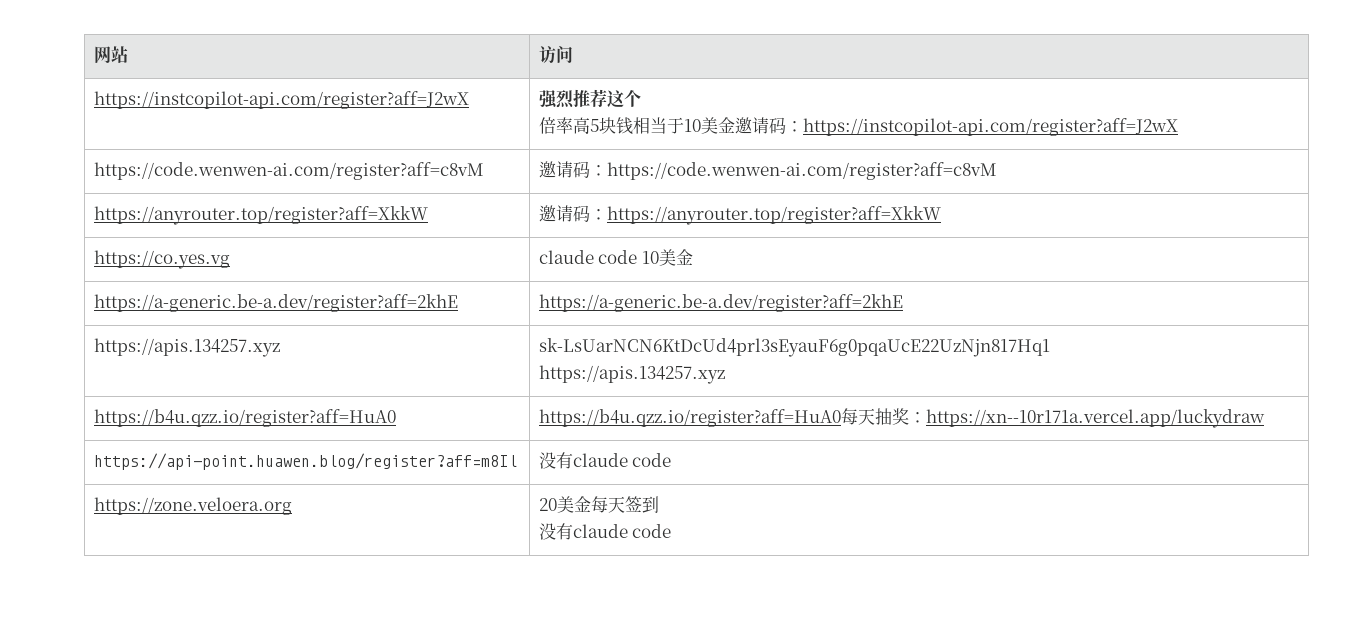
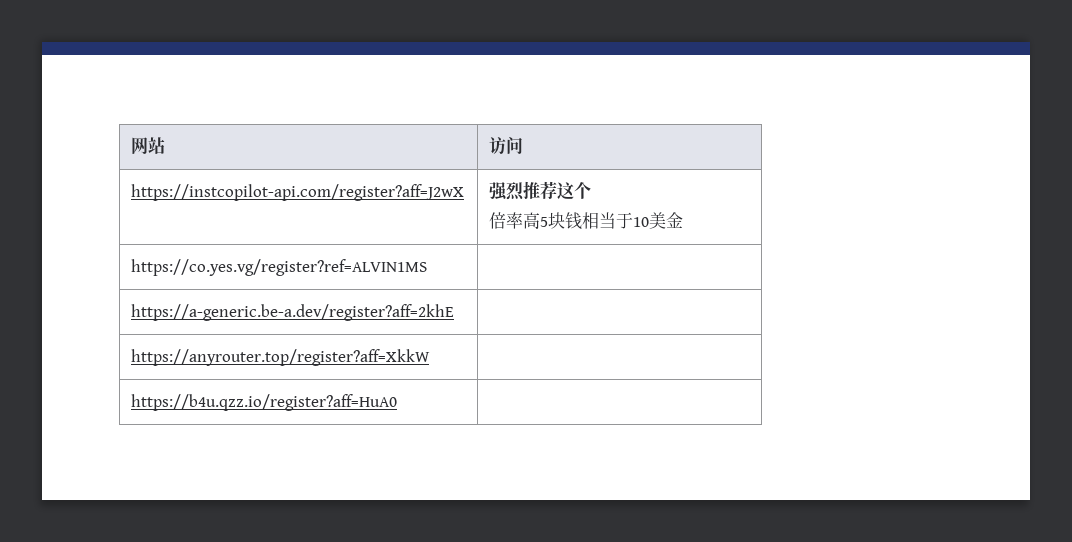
  https://instcopilot-api.com/register?aff=J2wX | 强烈推荐这个
- 倍率高5块钱相当于10美金邀请码：https://instcopilot-api.com/register?aff=J2wX
- https://code.wenwen-ai.com/register?aff=c8vM | 邀请码：https://code.wenwen-ai.com/register?aff=c8vM
- https://anyrouter.top/register?aff=XkkW | 邀请码：https://anyrouter.top/register?aff=XkkW
- https://co.yes.vg | claude code 10美金
- https://a-generic.be-a.dev/register?aff=2khE | https://a-generic.be-a.dev/register?aff=2khE
- https://apis.134257.xyz | sk-LsUarNCN6KtDcUd4prl3sEyauF6g0pqaUcE22UzNjn817Hq1
- https://apis.134257.xyz
- https://b4u.qzz.io/register?aff=HuA0 | https://b4u.qzz.io/register?aff=HuA0每天抽奖：https://xn--10r171a.vercel.app/luckydraw
- https://api-point.huawen.blog/register?aff=m8Il | 没有claude code
- https://zone.veloera.org | 20美金每天签到
- 没有claude code
+ 倍率高5块钱相当于10美金
+ https://co.yes.vg/register?ref=ALVIN1MS |
+ https://a-generic.be-a.dev/register?aff=2khE |
+ https://anyrouter.top/register?aff=XkkW |
+ https://b4u.qzz.io/register?aff=HuA0 |

